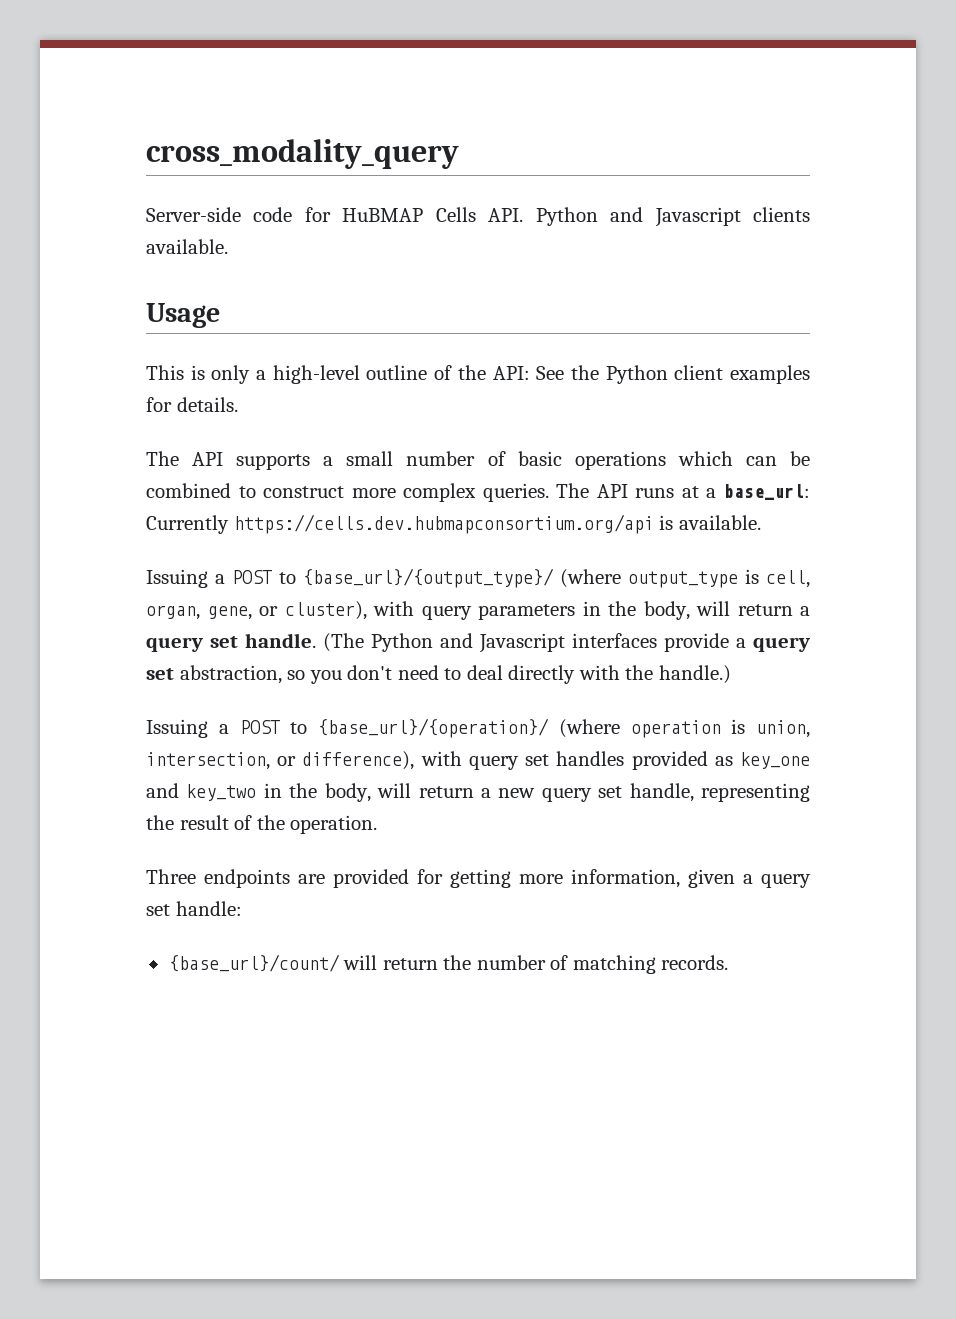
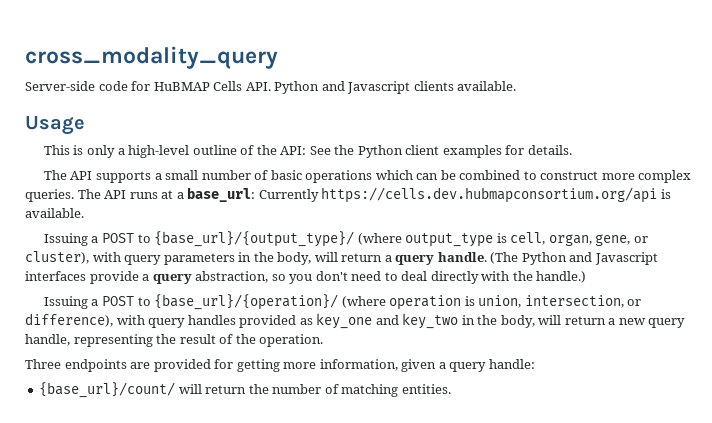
- Issuing a POST to {base_url}/{output_type}/ (where output_type is cell, organ, gene, or cluster), with query parameters in the body, will return a query set handle.
+ Issuing a POST to {base_url}/{output_type}/ (where output_type is cell, organ, gene, or cluster), with query parameters in the body, will return a query handle.
- (The Python and Javascript interfaces provide a query set abstraction, so you don't need to deal directly with the handle.)
+ (The Python and Javascript interfaces provide a query abstraction, so you don't need to deal directly with the handle.)
- Issuing a POST to {base_url}/{operation}/ (where operation is union, intersection, or difference), with query set handles provided as key_one and key_two in the body, will return a new query set handle, representing the result of the operation.
+ Issuing a POST to {base_url}/{operation}/ (where operation is union, intersection, or difference), with query handles provided as key_one and key_two in the body, will return a new query handle, representing the result of the operation.
- Three endpoints are provided for getting more information, given a query set handle:
+ Three endpoints are provided for getting more information, given a query handle:
- {base_url}/count/ will return the number of matching records.
+ {base_url}/count/ will return the number of matching entities.

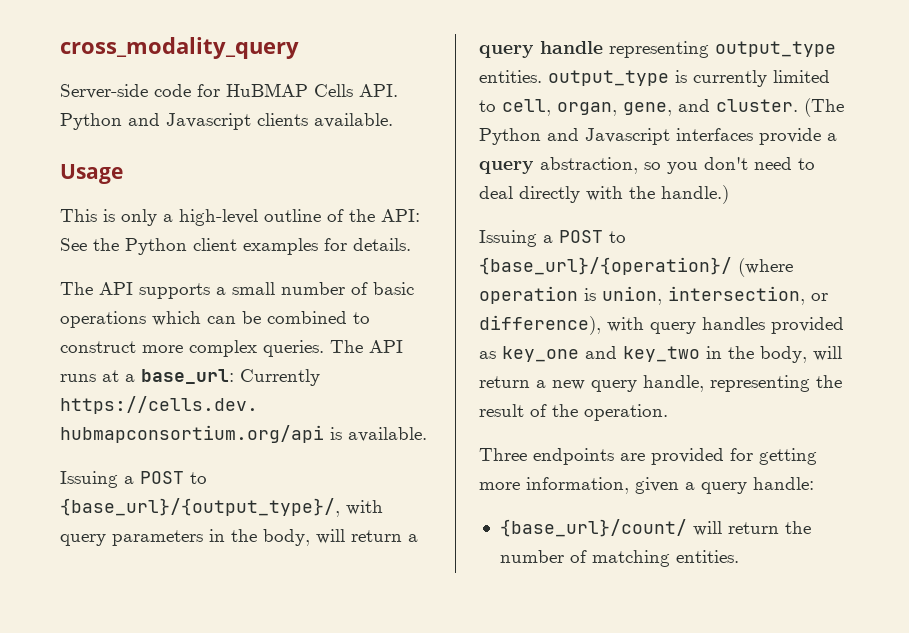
- Issuing a POST to {base_url}/{output_type}/ (where output_type is cell, organ, gene, or cluster), with query parameters in the body, will return a query handle.
+ Issuing a POST to {base_url}/{output_type}/, with query parameters in the body, will return a query handle representing output_type entities. output_type is currently limited to cell, organ, gene, and cluster.

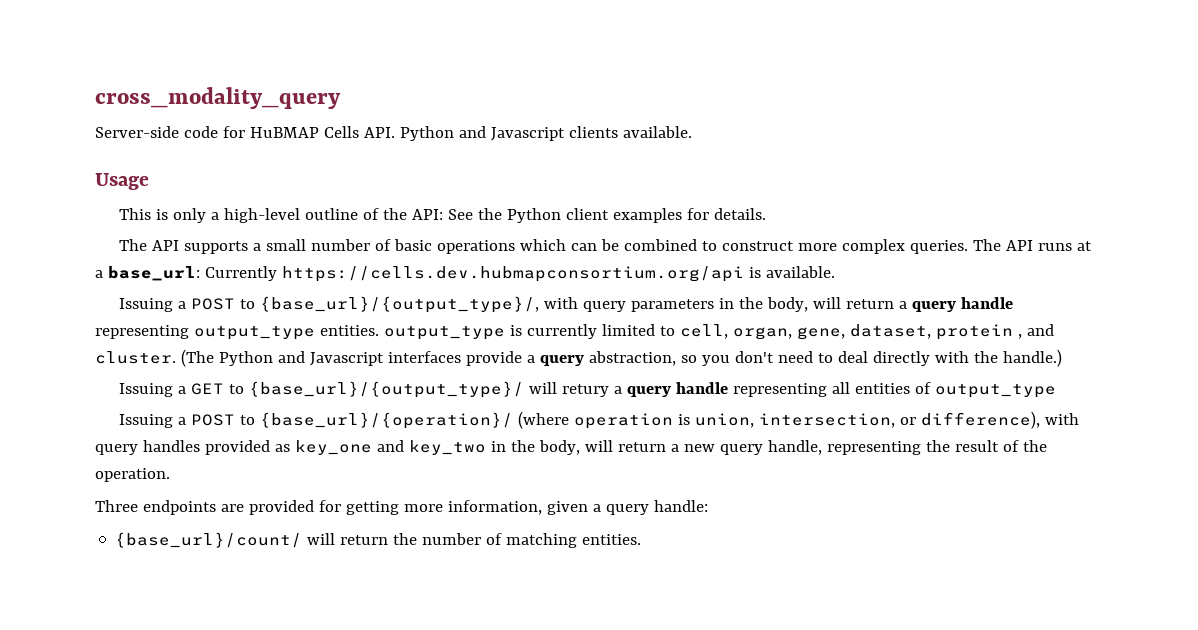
- Issuing a POST to {base_url}/{output_type}/, with query parameters in the body, will return a query handle representing output_type entities. output_type is currently limited to cell, organ, gene, and cluster.
+ Issuing a POST to {base_url}/{output_type}/, with query parameters in the body, will return a query handle representing output_type entities. output_type is currently limited to cell, organ, gene, dataset, protein , and cluster.
+ Issuing a GET to {base_url}/{output_type}/ will retury a query handle representing all entities of output_type

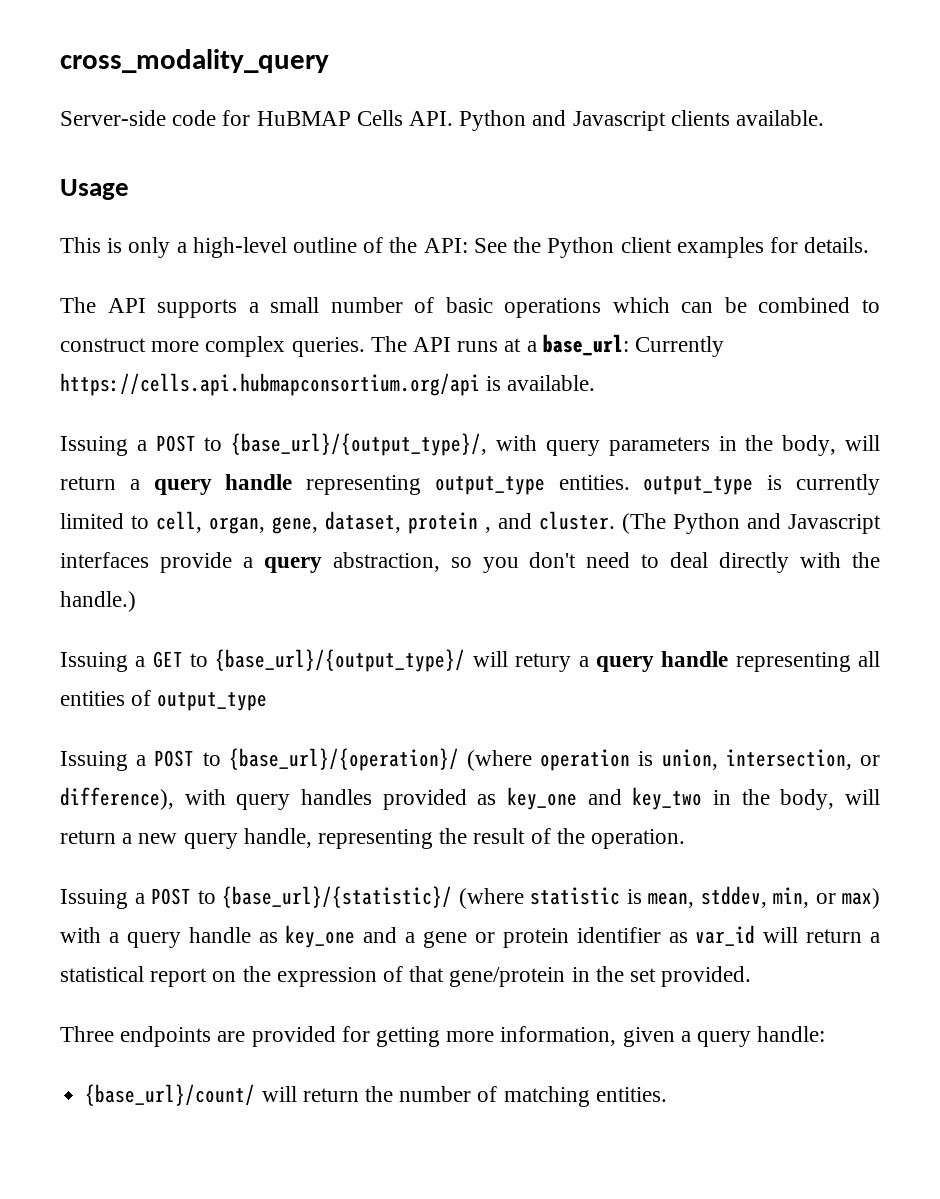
- The API runs at a base_url: Currently https://cells.dev.hubmapconsortium.org/api is available.
+ The API runs at a base_url: Currently https://cells.api.hubmapconsortium.org/api is available.
+ Issuing a POST to {base_url}/{statistic}/ (where statistic is mean, stddev, min, or max) with a query handle as key_one and a gene or protein identifier as var_id will return a statistical report on the expression of that gene/protein in the set provided.

